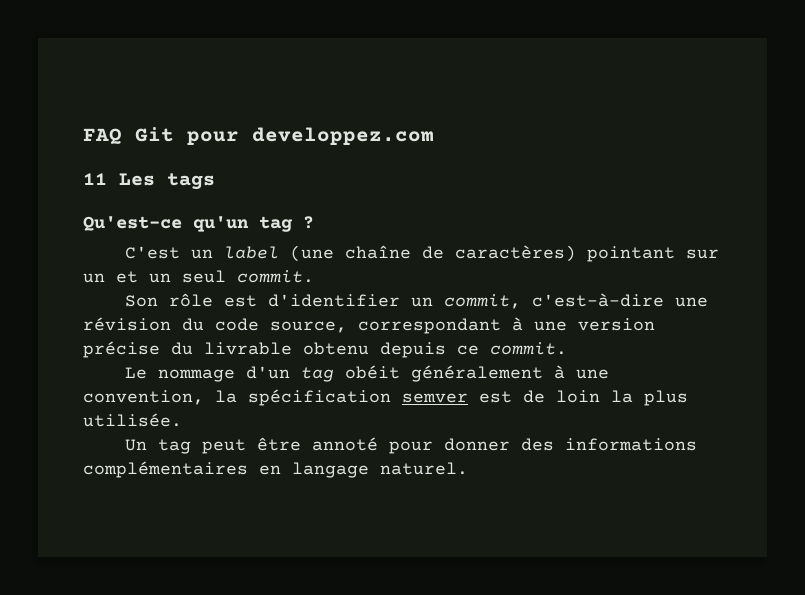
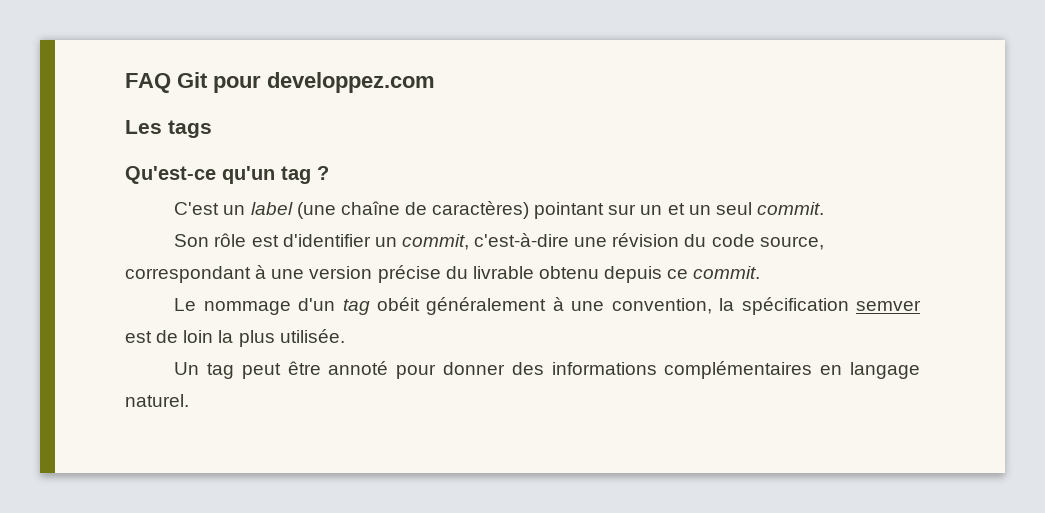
- 11 Les tags
+ Les tags

